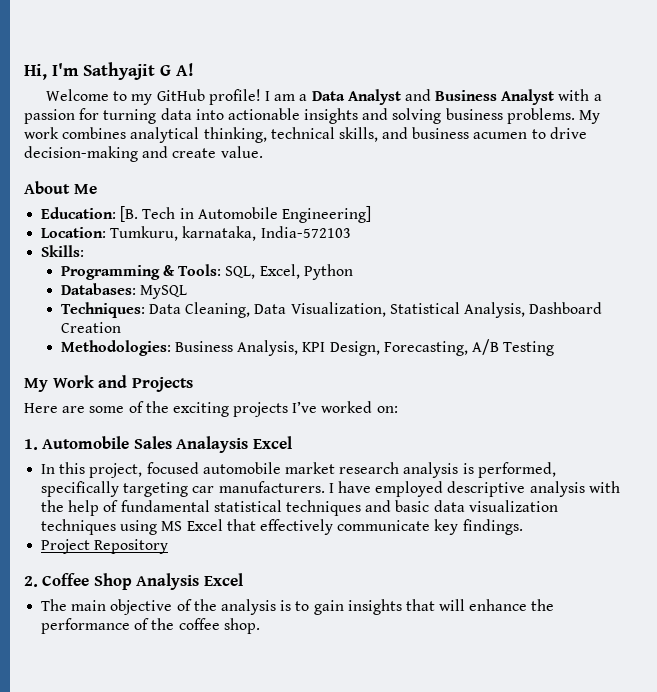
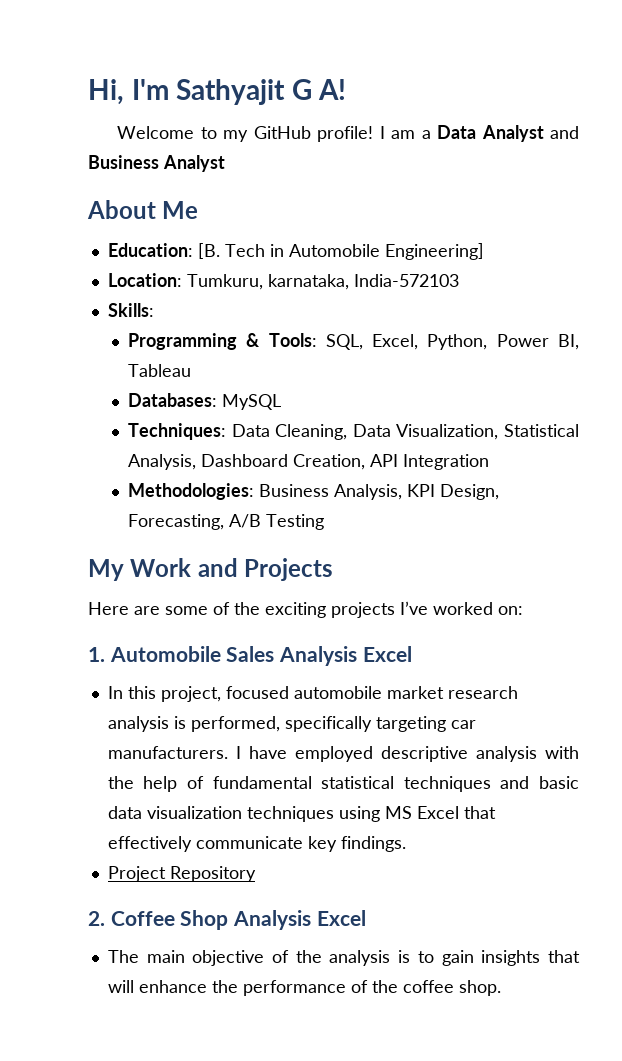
- I am a Data Analyst and Business Analyst with a passion for turning data into actionable insights and solving business problems. My work combines analytical thinking, technical skills, and business acumen to drive decision-making and create value.
+ I am a Data Analyst and Business Analyst
- Programming & Tools: SQL, Excel, Python
+ Programming & Tools: SQL, Excel, Python, Power BI, Tableau
- Techniques: Data Cleaning, Data Visualization, Statistical Analysis, Dashboard Creation
+ Techniques: Data Cleaning, Data Visualization, Statistical Analysis, Dashboard Creation, API Integration
- 1. Automobile Sales Analaysis Excel
+ 1. Automobile Sales Analysis Excel

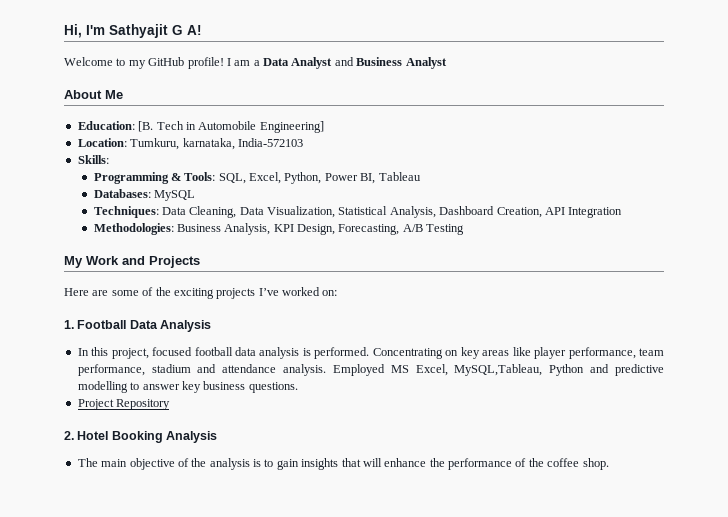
- 1. Automobile Sales Analysis Excel
+ 1. Football Data Analysis
- In this project, focused automobile market research analysis is performed, specifically targeting car manufacturers. I have employed descriptive analysis with the help of fundamental statistical techniques and basic data visualization techniques using MS Excel that effectively communicate key findings.
+ In this project, focused football data analysis is performed. Concentrating on key areas like player performance, team performance, stadium and attendance analysis. Employed MS Excel, MySQL,Tableau, Python and predictive modelling to answer key business questions.
- 2. Coffee Shop Analysis Excel
+ 2. Hotel Booking Analysis

